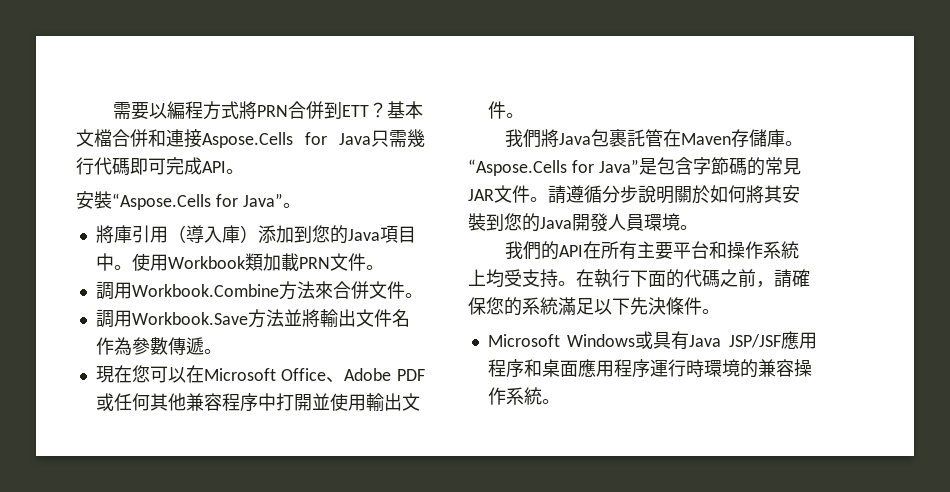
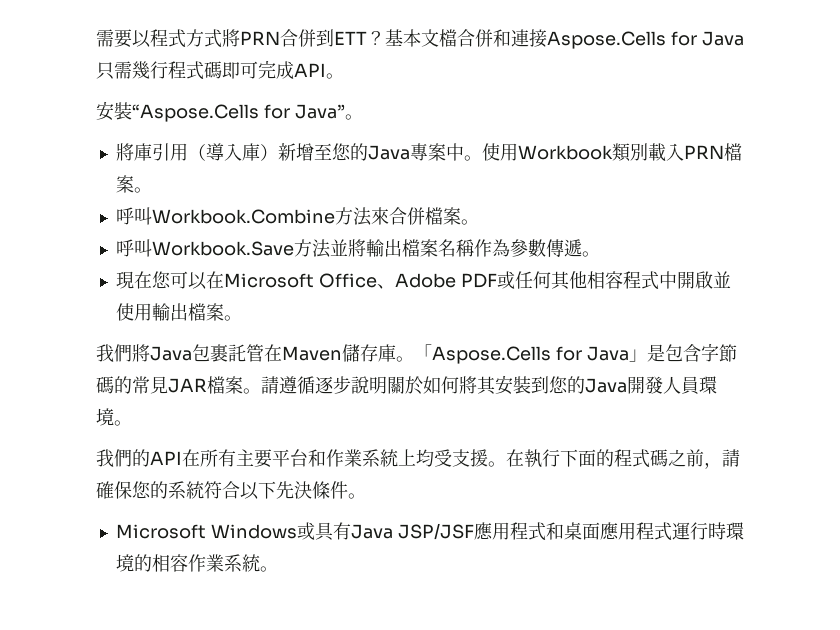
- 需要以編程方式將PRN合併到ETT？
+ 需要以程式方式將PRN合併到ETT？
- 基本文檔合併和連接Aspose.Cells for Java只需幾行代碼即可完成API。
+ 基本文檔合併和連接Aspose.Cells for Java只需幾行程式碼即可完成API。
- 將庫引用（導入庫）添加到您的Java項目中。
+ 將庫引用（導入庫）新增至您的Java專案中。
- 使用Workbook類加載PRN文件。
- 調用Workbook.Combine方法來合併文件。
- 調用Workbook.Save方法並將輸出文件名作為參數傳遞。
+ 使用Workbook類別載入PRN檔案。
+ 呼叫Workbook.Combine方法來合併檔案。
+ 呼叫Workbook.Save方法並將輸出檔案名稱作為參數傳遞。
- 現在您可以在Microsoft Office、Adobe PDF或任何其他兼容程序中打開並使用輸出文件。
+ 現在您可以在Microsoft Office、Adobe PDF或任何其他相容程式中開啟並使用輸出檔案。
- 我們將Java包裹託管在Maven存儲庫。“Aspose.Cells for Java”是包含字節碼的常見JAR文件。
+ 我們將Java包裹託管在Maven儲存庫。「Aspose.Cells for Java」是包含字節碼的常見JAR檔案。
- 請遵循分步說明關於如何將其安裝到您的Java開發人員環境。
+ 請遵循逐步說明關於如何將其安裝到您的Java開發人員環境。
- 我們的API在所有主要平台和操作系統上均受支持。
+ 我們的API在所有主要平台和作業系統上均受支援。
- 在執行下面的代碼之前，請確保您的系統滿足以下先決條件。
+ 在執行下面的程式碼之前，請確保您的系統符合以下先決條件。
- Microsoft Windows或具有Java JSP/JSF應用程序和桌面應用程序運行時環境的兼容操作系統。
+ Microsoft Windows或具有Java JSP/JSF應用程式和桌面應用程式運行時環境的相容作業系統。

